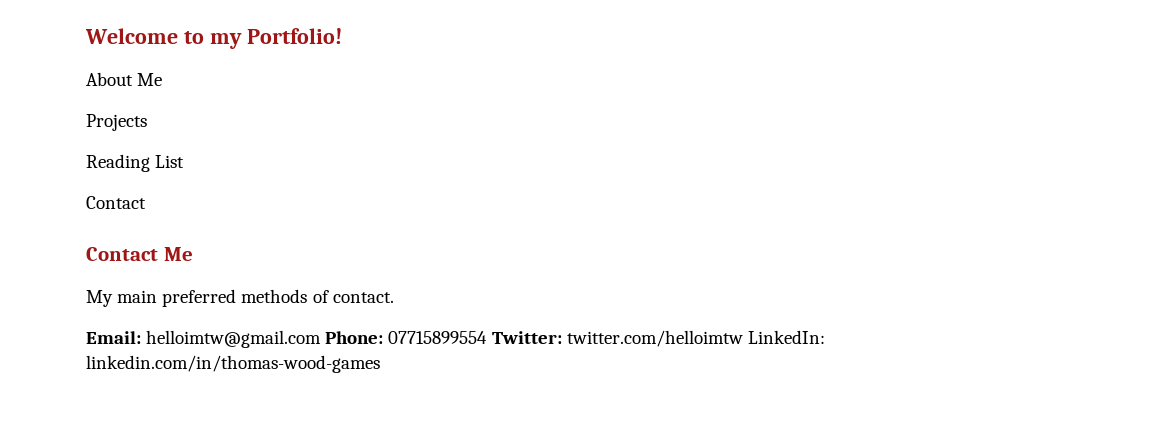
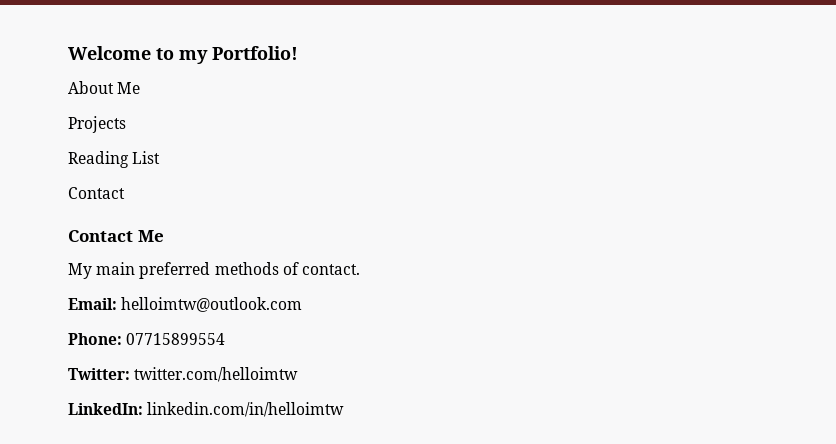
- Email: helloimtw@gmail.com Phone: 07715899554 Twitter: twitter.com/helloimtw LinkedIn: linkedin.com/in/thomas-wood-games
+ Email: helloimtw@outlook.com
+ Phone: 07715899554
+ Twitter: twitter.com/helloimtw
+ LinkedIn: linkedin.com/in/helloimtw

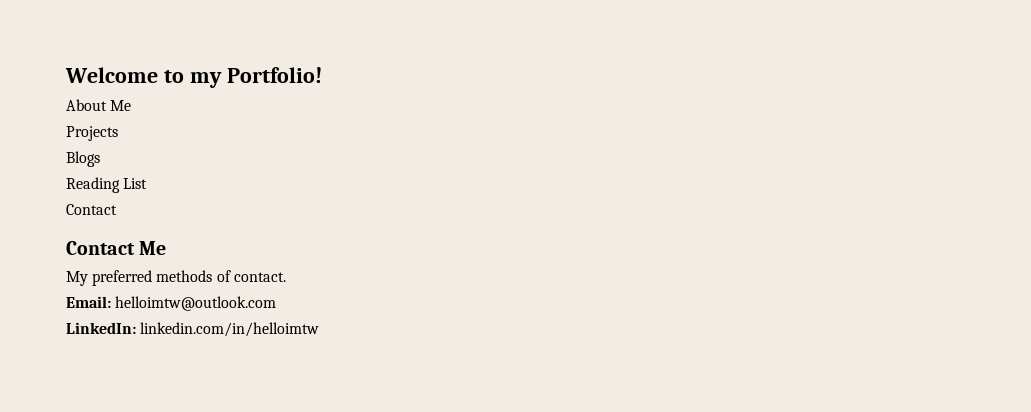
+ Blogs
- My main preferred methods of contact.
+ My preferred methods of contact.
- Phone: 07715899554
- Twitter: twitter.com/helloimtw

